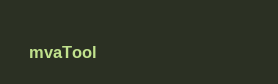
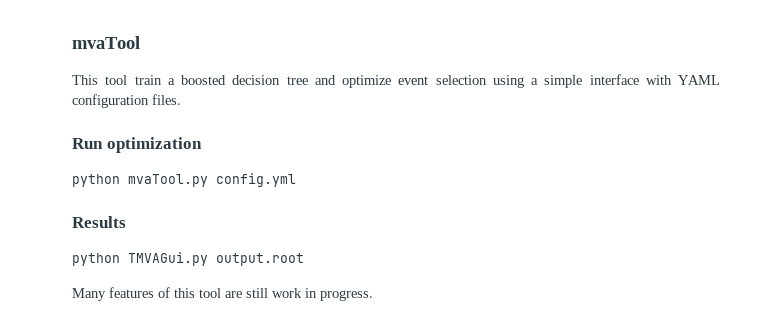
+ This tool train a boosted decision tree and optimize event selection using a simple interface with YAML configuration files.
+ Run optimization
+ python mvaTool.py config.yml
+ Results
+ python TMVAGui.py output.root
+ Many features of this tool are still work in progress.

